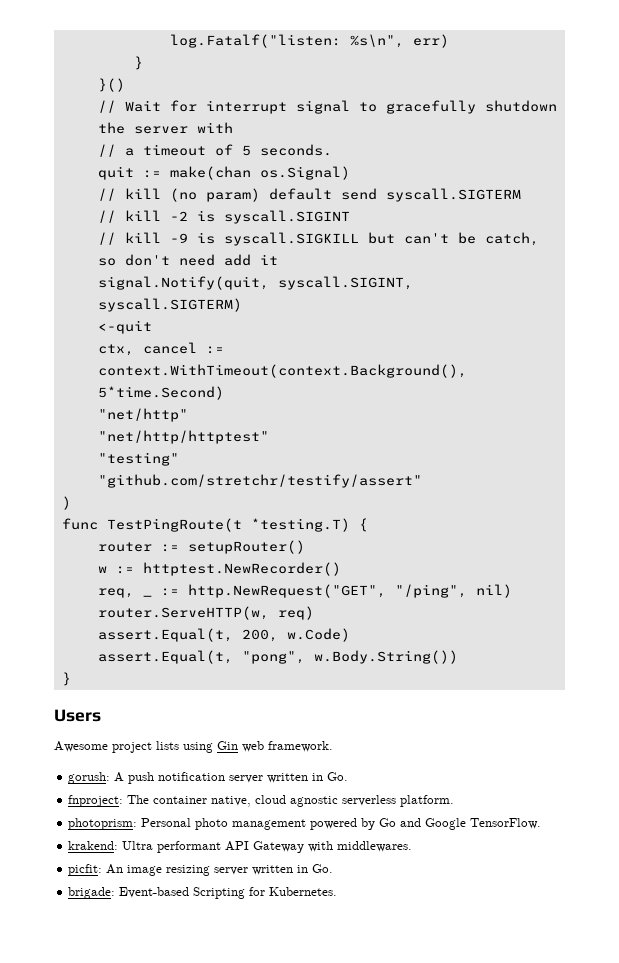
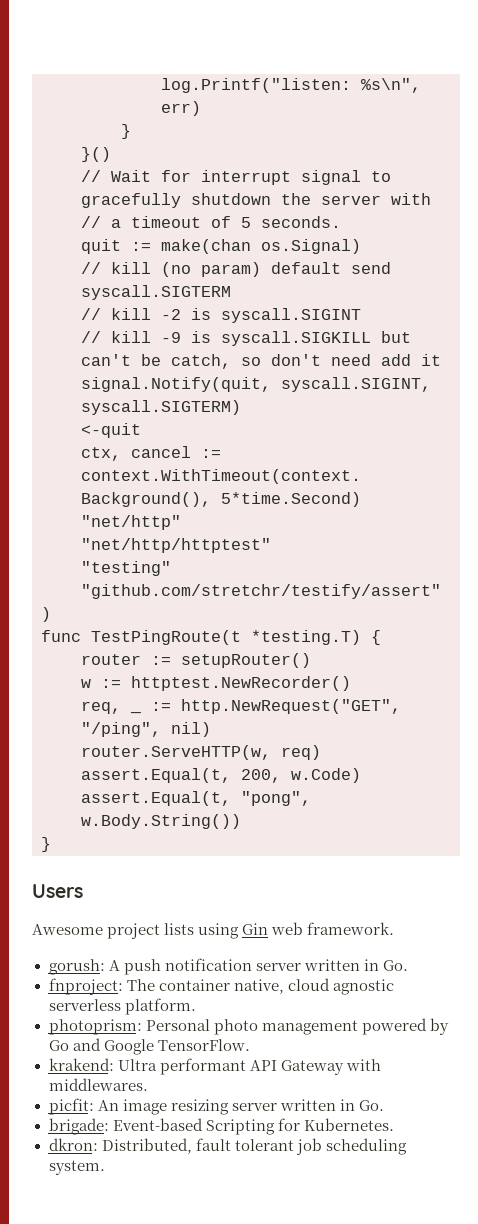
- log.Fatalf("listen: %s\n", err)
+ log.Printf("listen: %s\n", err)
+ dkron: Distributed, fault tolerant job scheduling system.

